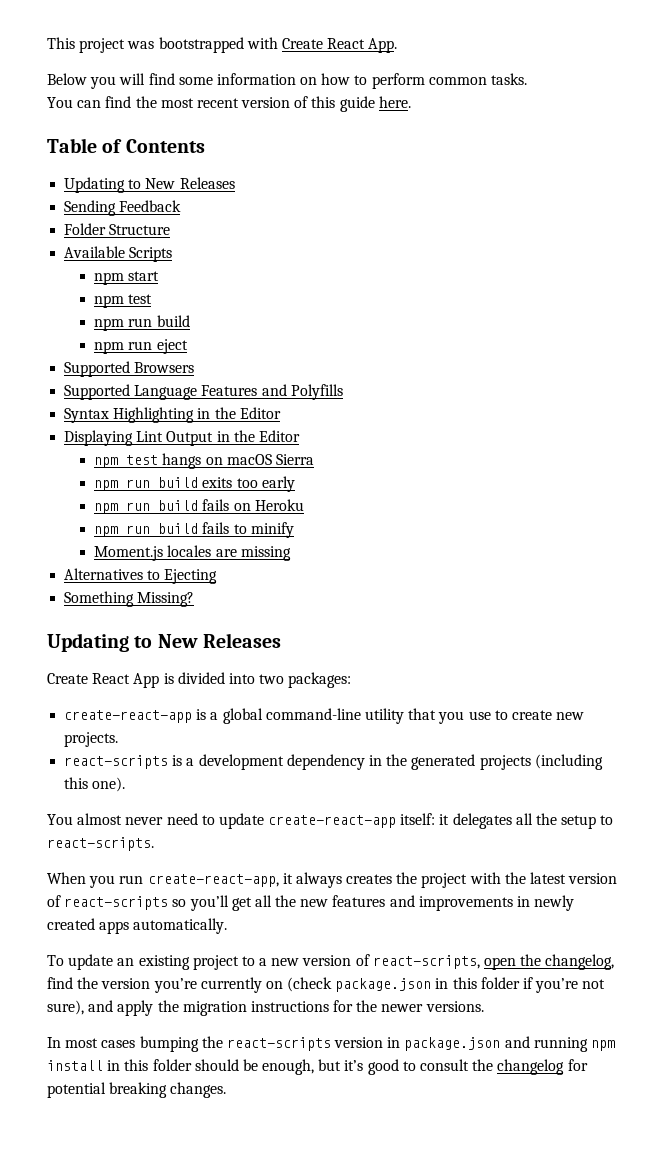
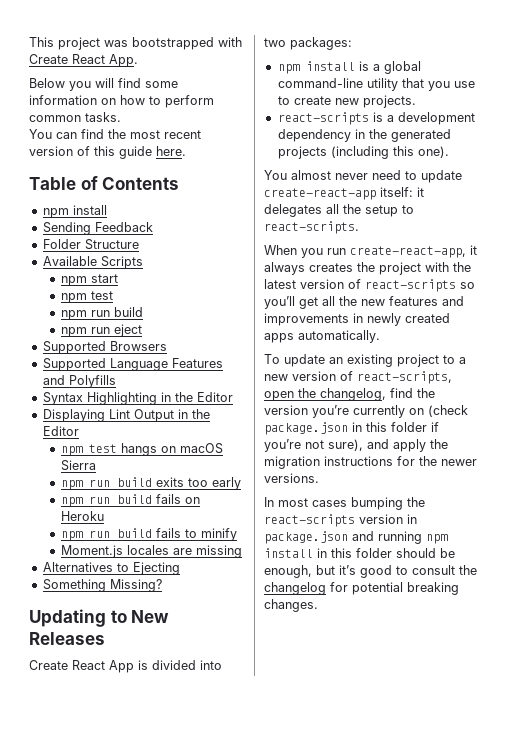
  Table of Contents
- Updating to New Releases
+ npm install
- create-react-app is a global command-line utility that you use to create new projects.
+ npm install is a global command-line utility that you use to create new projects.

